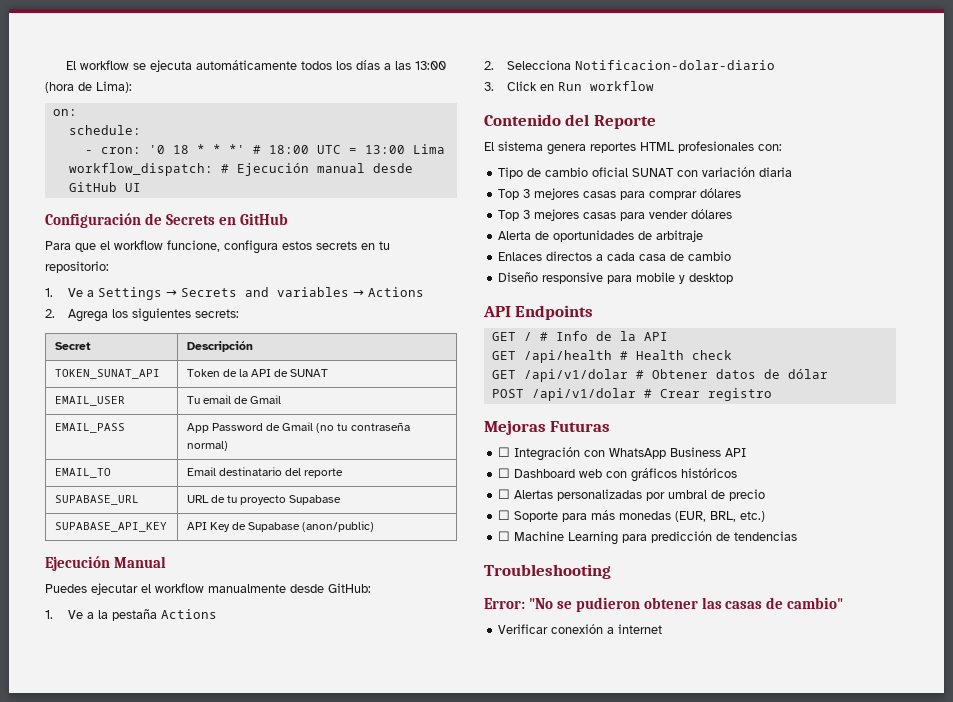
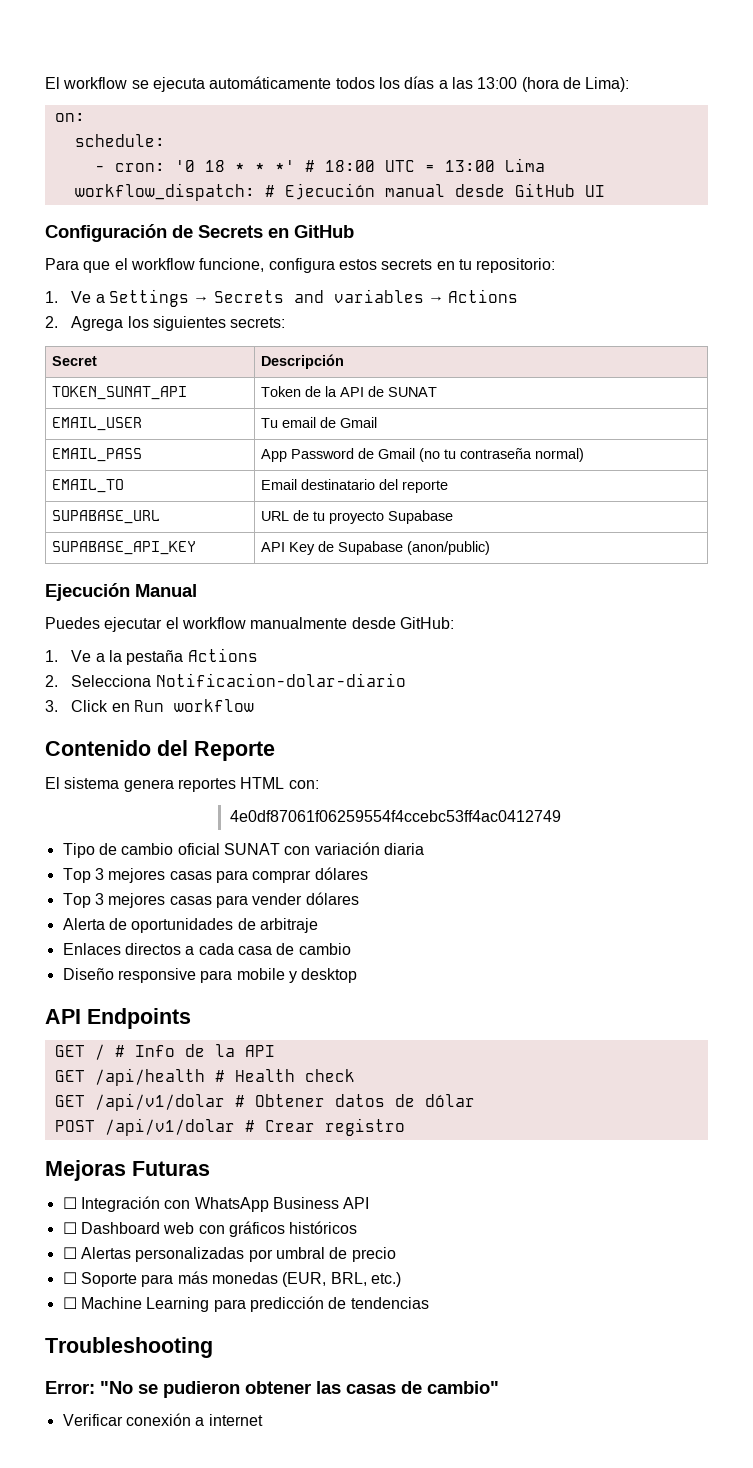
- El sistema genera reportes HTML profesionales con:
+ El sistema genera reportes HTML con:
+ 4e0df87061f06259554f4ccebc53ff4ac0412749

